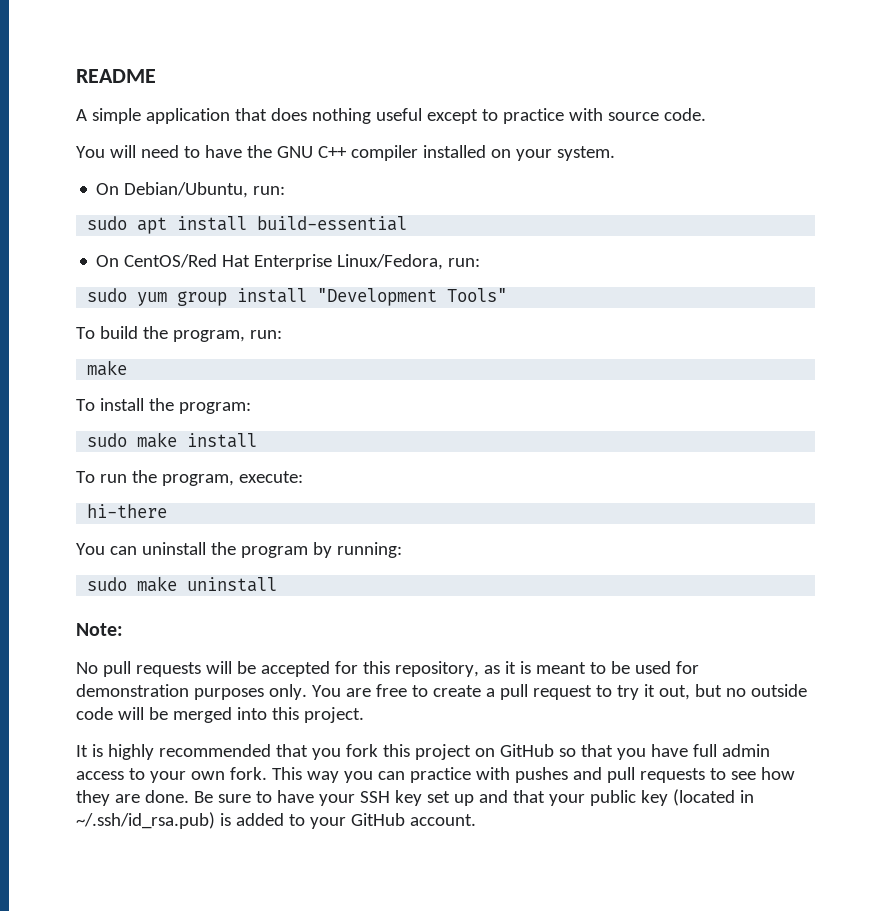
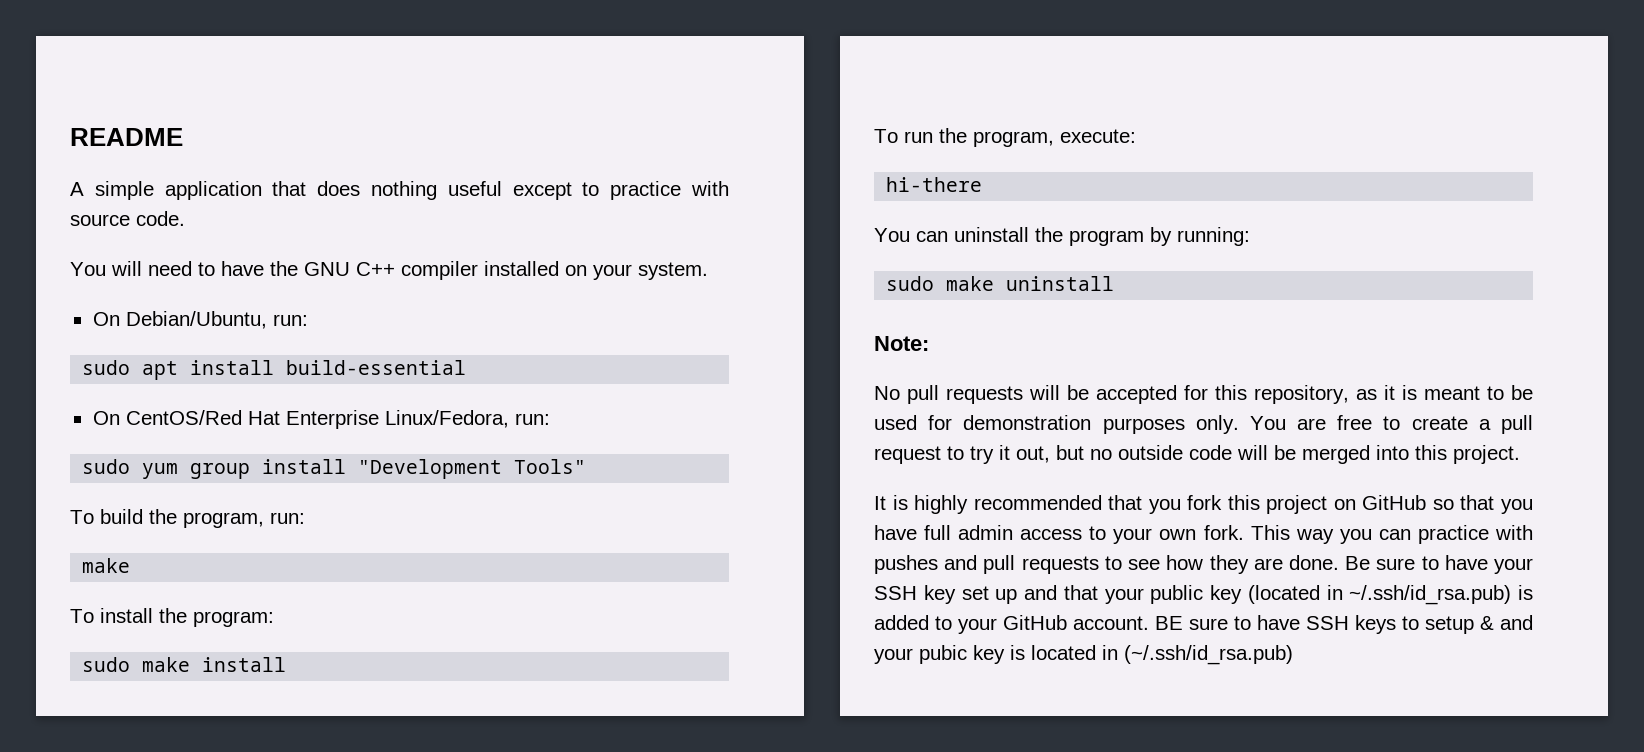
+ BE sure to have SSH keys to setup & and your pubic key is located in (~/.ssh/id_rsa.pub)

